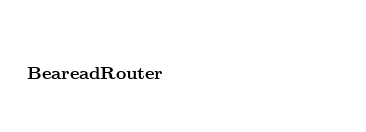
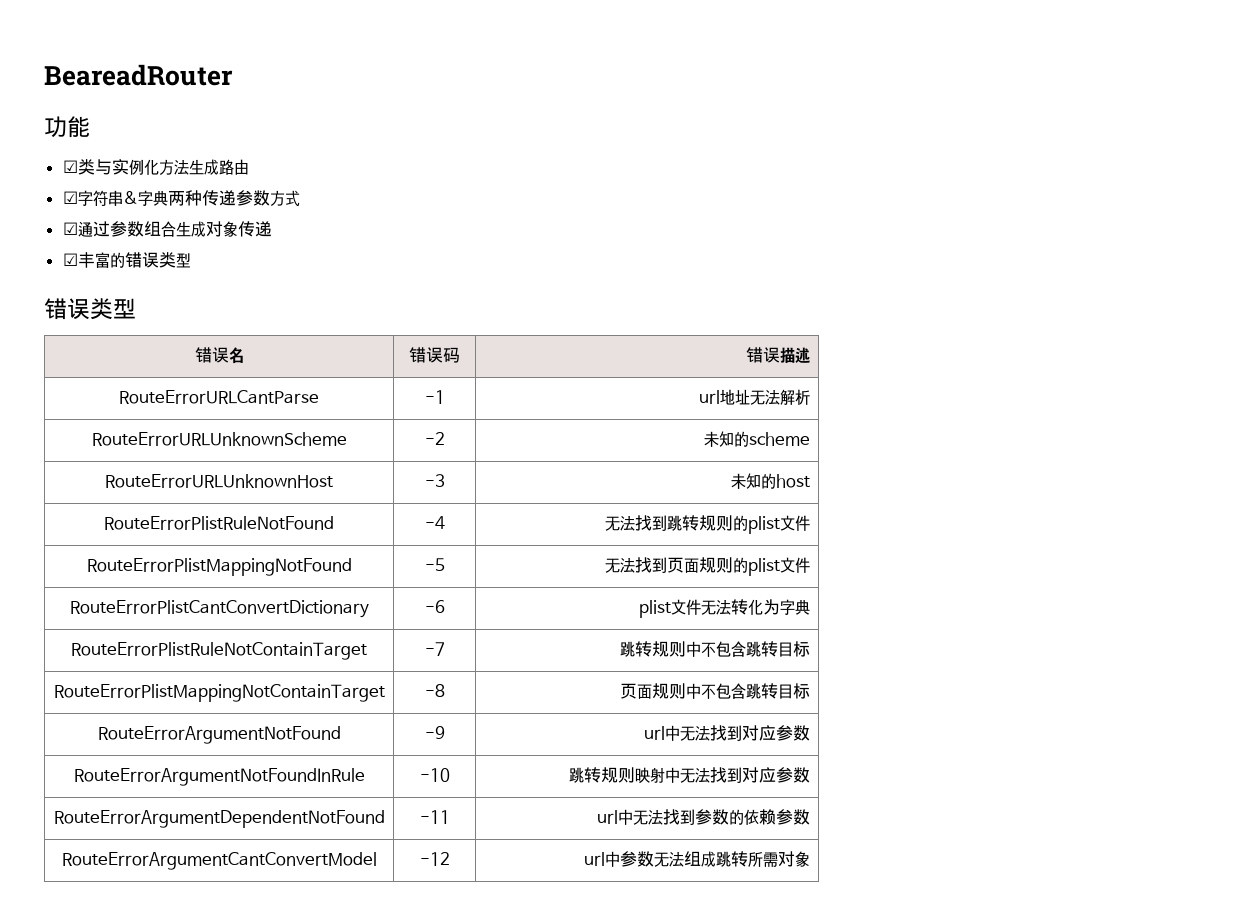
+ 功能
+ ☑类与实例化方法生成路由
+ ☑字符串&字典两种传递参数方式
+ ☑通过参数组合生成对象传递
+ ☑丰富的错误类型
+ 错误类型
+ 错误名 | 错误码 | 错误描述
+ RouteErrorURLCantParse | -1 | url地址无法解析
+ RouteErrorURLUnknownScheme | -2 | 未知的scheme
+ RouteErrorURLUnknownHost | -3 | 未知的host
+ RouteErrorPlistRuleNotFound | -4 | 无法找到跳转规则的plist文件
+ RouteErrorPlistMappingNotFound | -5 | 无法找到页面规则的plist文件
+ RouteErrorPlistCantConvertDictionary | -6 | plist文件无法转化为字典
+ RouteErrorPlistRuleNotContainTarget | -7 | 跳转规则中不包含跳转目标
+ RouteErrorPlistMappingNotContainTarget | -8 | 页面规则中不包含跳转目标
+ RouteErrorArgumentNotFound | -9 | url中无法找到对应参数
+ RouteErrorArgumentNotFoundInRule | -10 | 跳转规则映射中无法找到对应参数
+ RouteErrorArgumentDependentNotFound | -11 | url中无法找到参数的依赖参数
+ RouteErrorArgumentCantConvertModel | -12 | url中参数无法组成跳转所需对象

